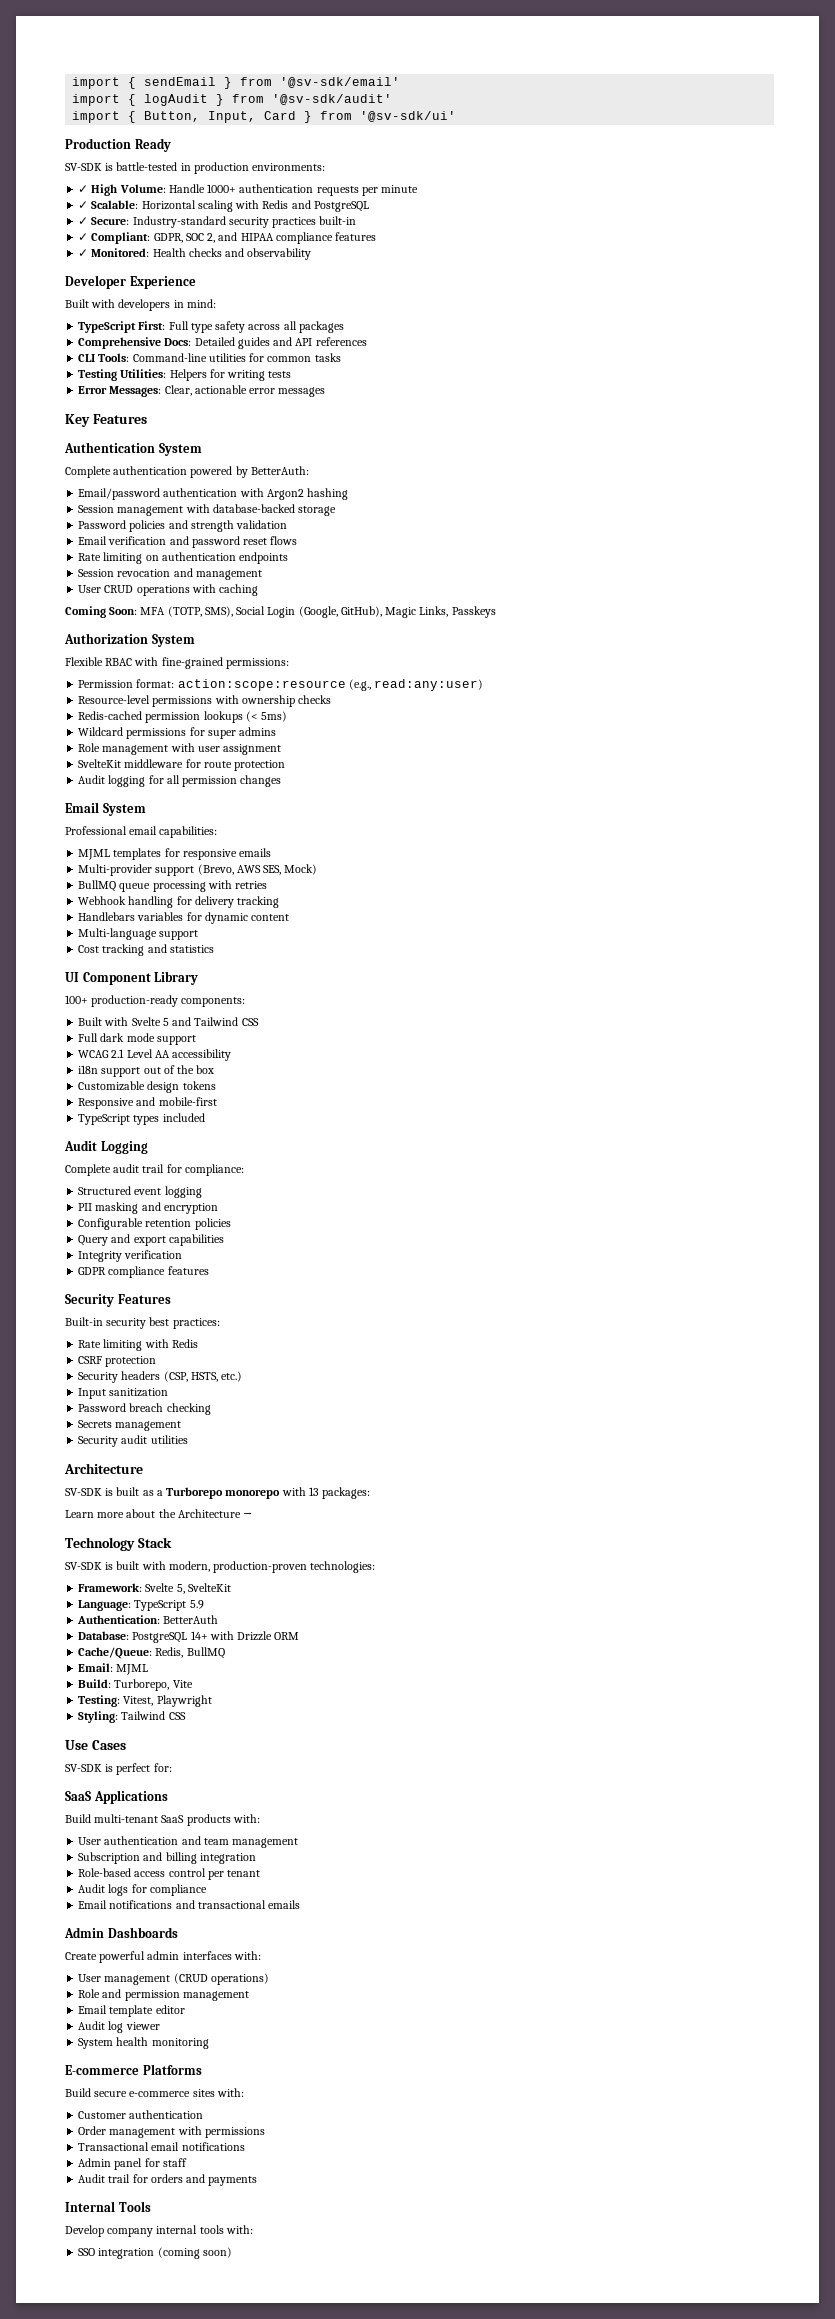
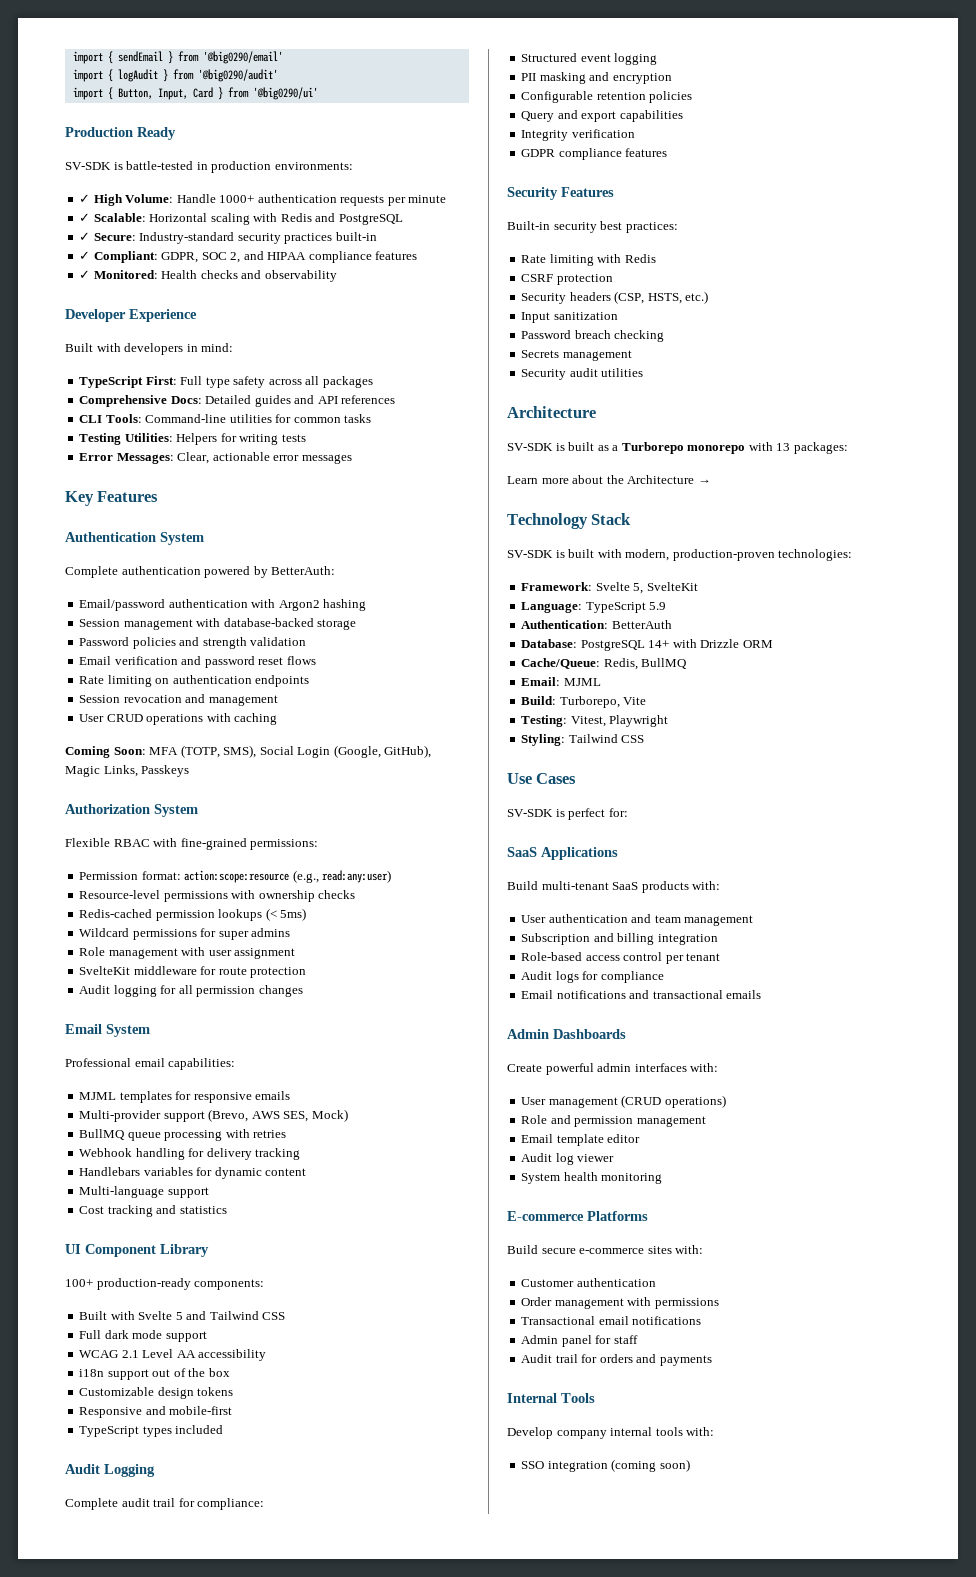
- import { sendEmail } from '@sv-sdk/email'
+ import { sendEmail } from '@big0290/email'
- import { logAudit } from '@sv-sdk/audit'
+ import { logAudit } from '@big0290/audit'
- import { Button, Input, Card } from '@sv-sdk/ui'
+ import { Button, Input, Card } from '@big0290/ui'

